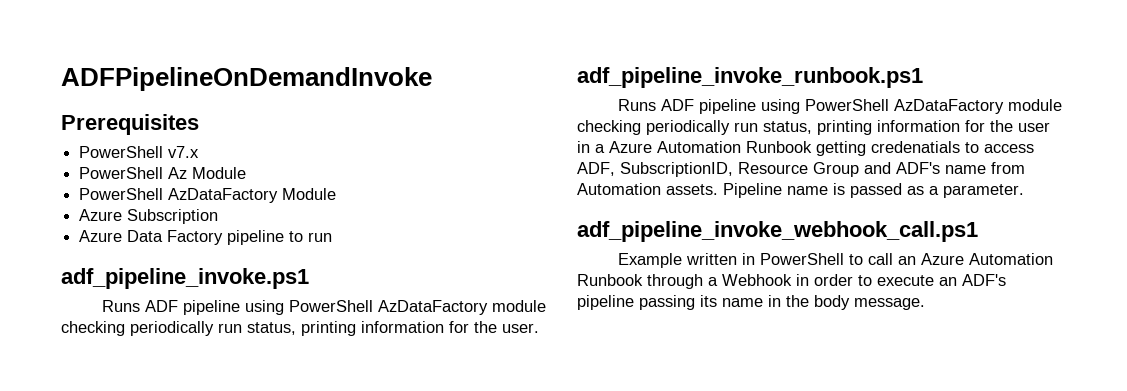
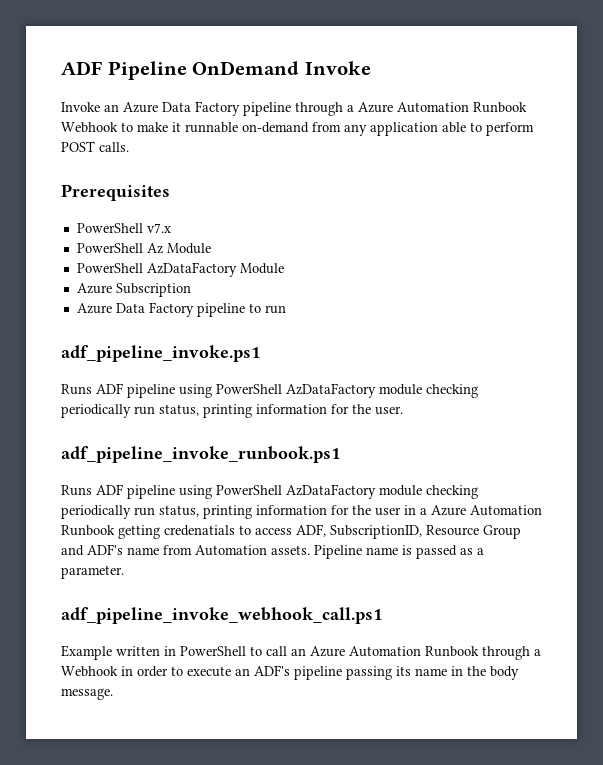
- ADFPipelineOnDemandInvoke
+ ADF Pipeline OnDemand Invoke
+ Invoke an Azure Data Factory pipeline through a Azure Automation Runbook Webhook to make it runnable on-demand from any application able to perform POST calls.

